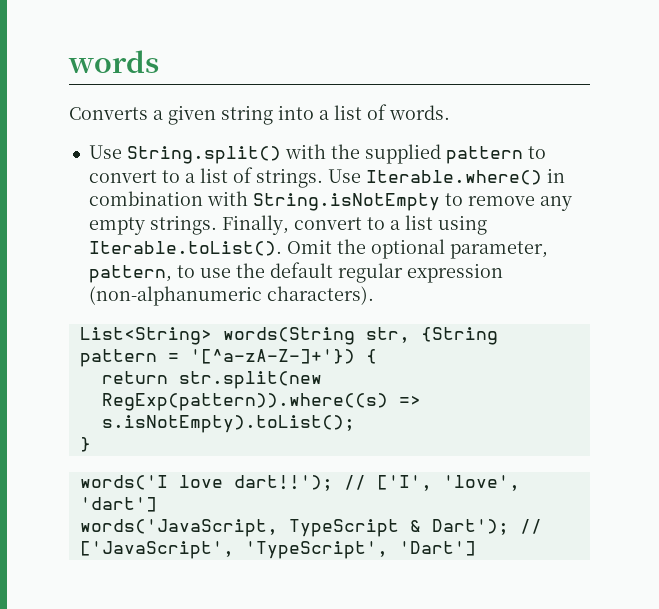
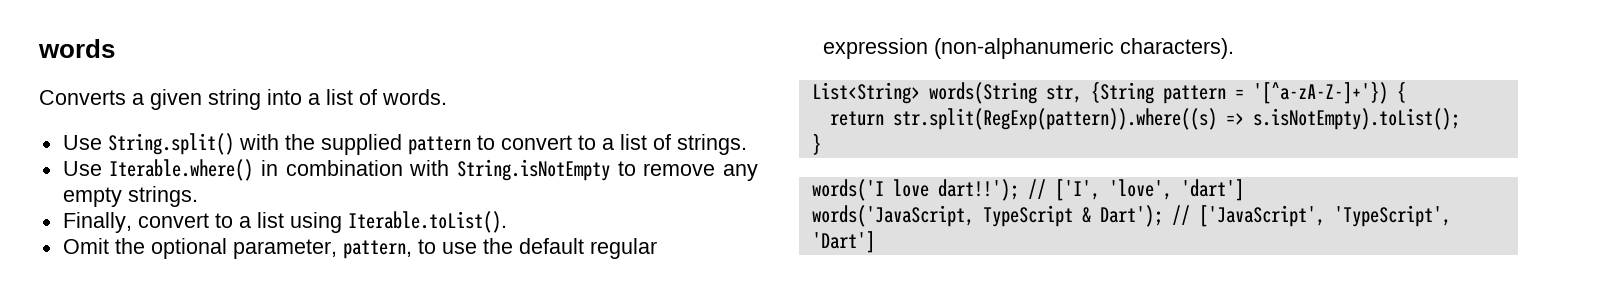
- Use String.split() with the supplied pattern to convert to a list of strings. Use Iterable.where() in combination with String.isNotEmpty to remove any empty strings. Finally, convert to a list using Iterable.toList(). Omit the optional parameter, pattern, to use the default regular expression (non-alphanumeric characters).
+ Use String.split() with the supplied pattern to convert to a list of strings.
+ Use Iterable.where() in combination with String.isNotEmpty to remove any empty strings.
+ Finally, convert to a list using Iterable.toList().
+ Omit the optional parameter, pattern, to use the default regular expression (non-alphanumeric characters).
- return str.split(new RegExp(pattern)).where((s) => s.isNotEmpty).toList();
+ return str.split(RegExp(pattern)).where((s) => s.isNotEmpty).toList();

